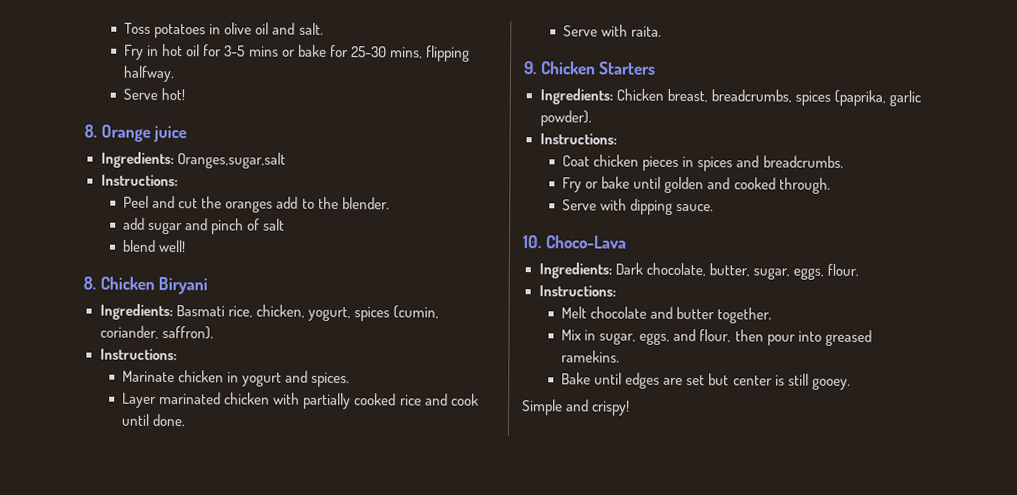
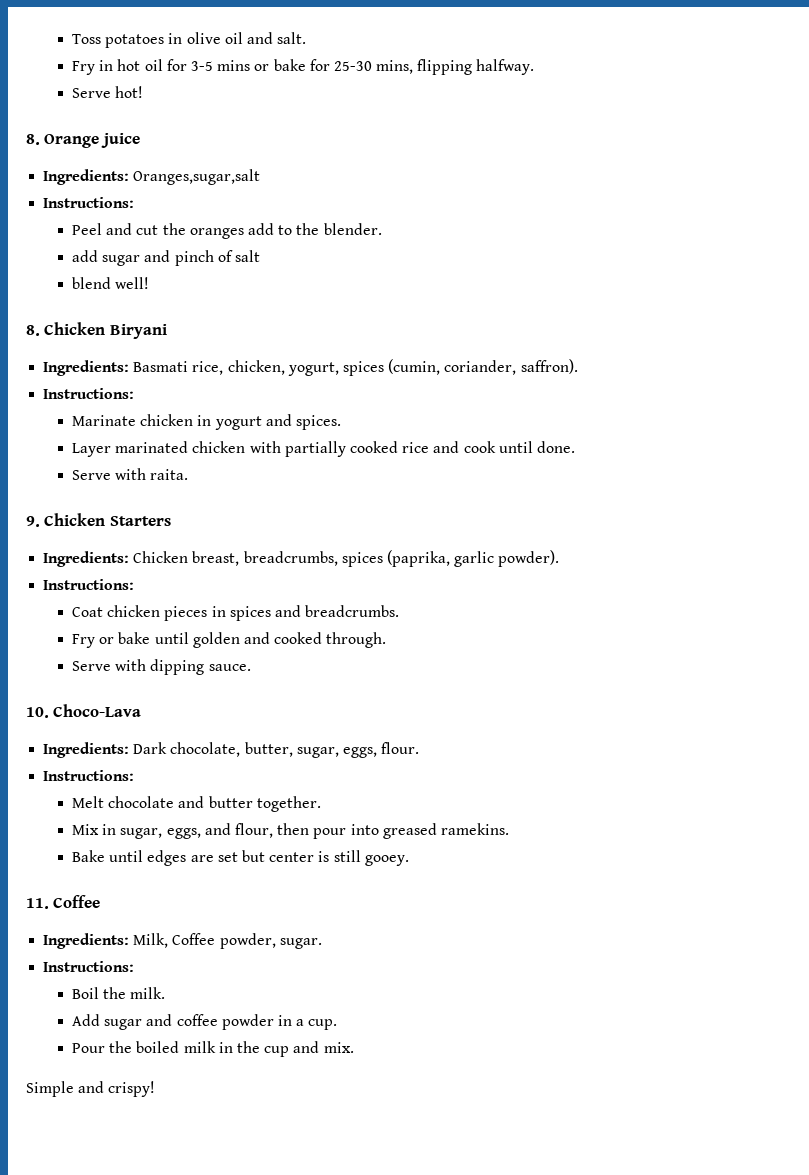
+ 11. Coffee
+ Ingredients: Milk, Coffee powder, sugar.
+ Instructions:
+ Boil the milk.
+ Add sugar and coffee powder in a cup.
+ Pour the boiled milk in the cup and mix.

